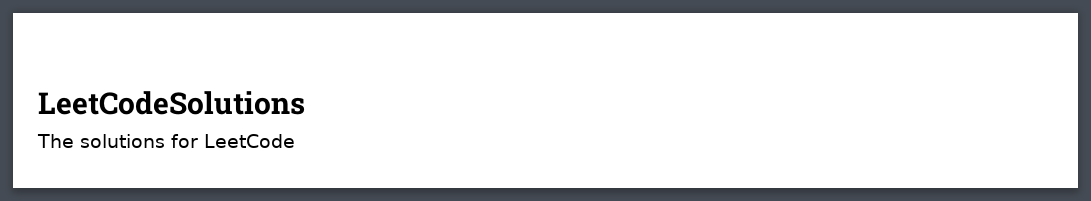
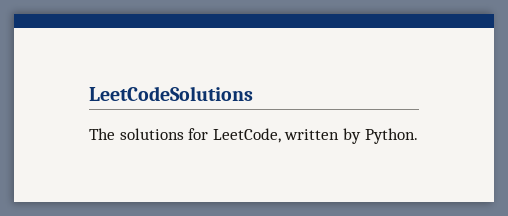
- The solutions for LeetCode
+ The solutions for LeetCode, written by Python.

